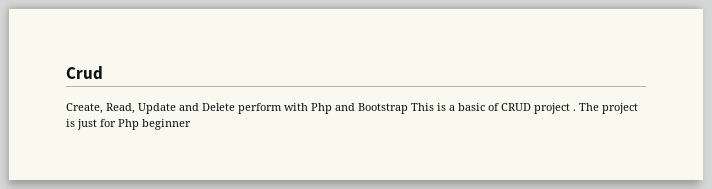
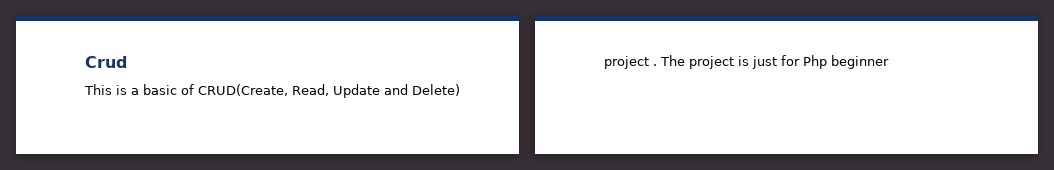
- Create, Read, Update and Delete perform with Php and Bootstrap This is a basic of CRUD project .
+ This is a basic of CRUD(Create, Read, Update and Delete) project .

